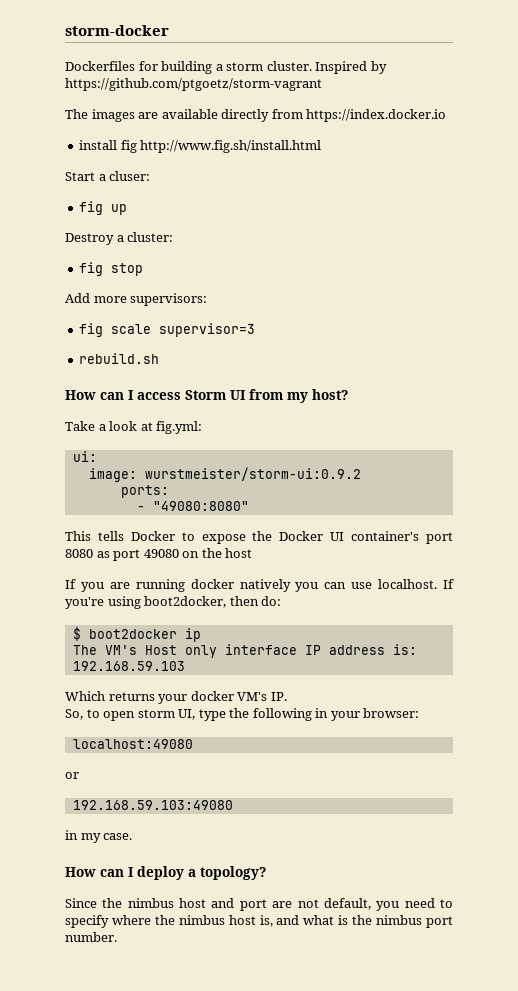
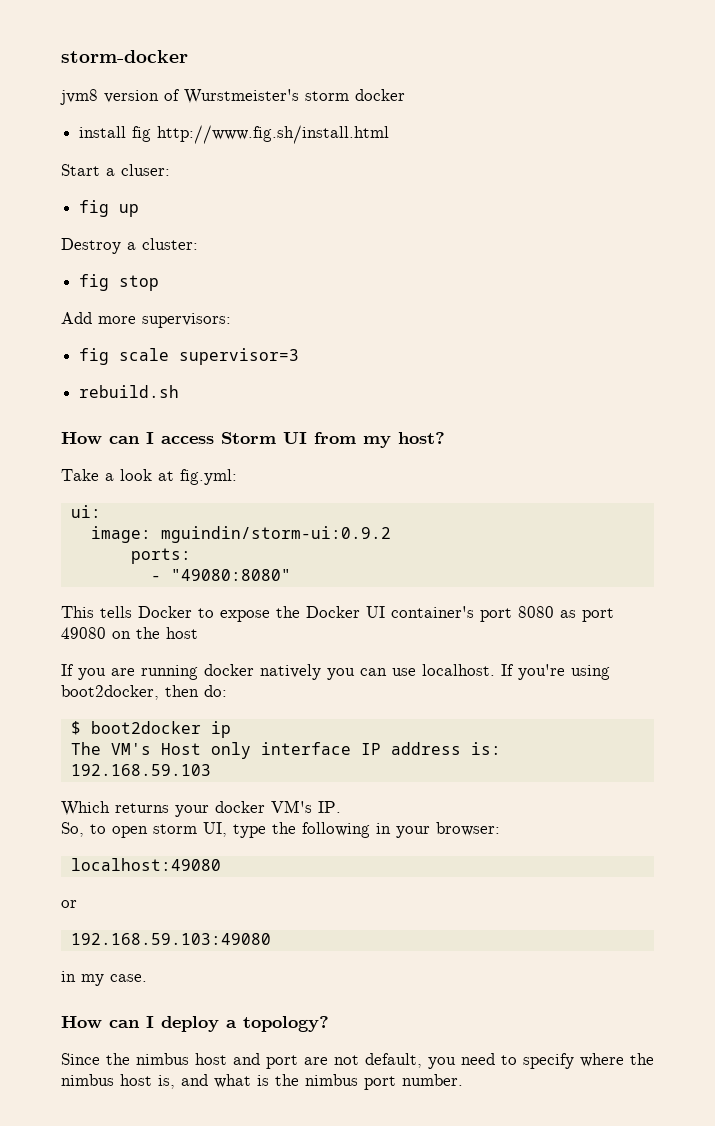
- Dockerfiles for building a storm cluster. Inspired by https://github.com/ptgoetz/storm-vagrant
- The images are available directly from https://index.docker.io
+ jvm8 version of Wurstmeister's storm docker
- image: wurstmeister/storm-ui:0.9.2
+ image: mguindin/storm-ui:0.9.2

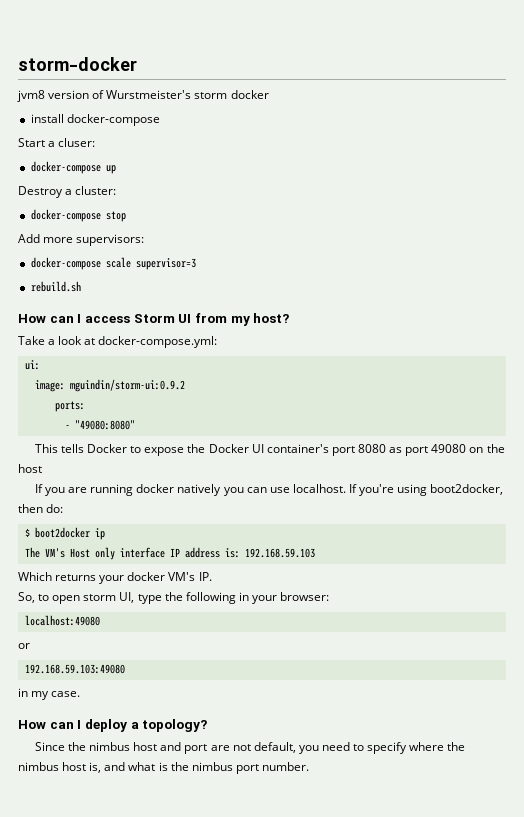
- install fig http://www.fig.sh/install.html
+ install docker-compose
- fig up
+ docker-compose up
- fig stop
+ docker-compose stop
- fig scale supervisor=3
+ docker-compose scale supervisor=3
- Take a look at fig.yml:
+ Take a look at docker-compose.yml:

